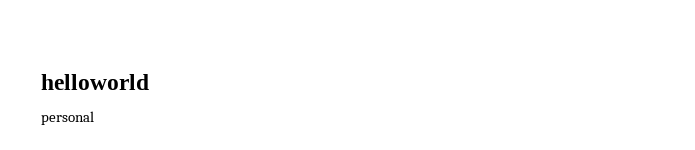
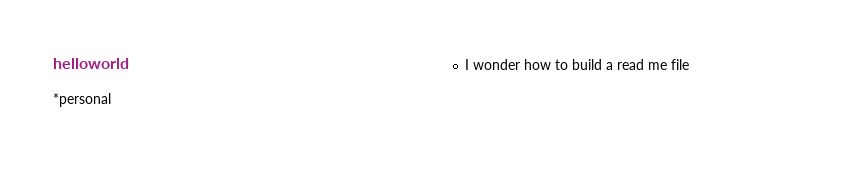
- personal
+ *personal
+ I wonder how to build a read me file

